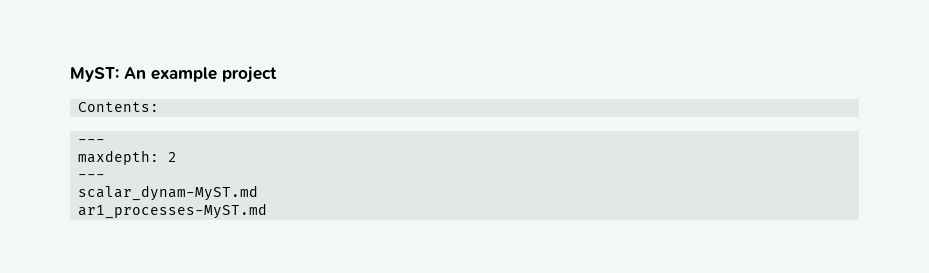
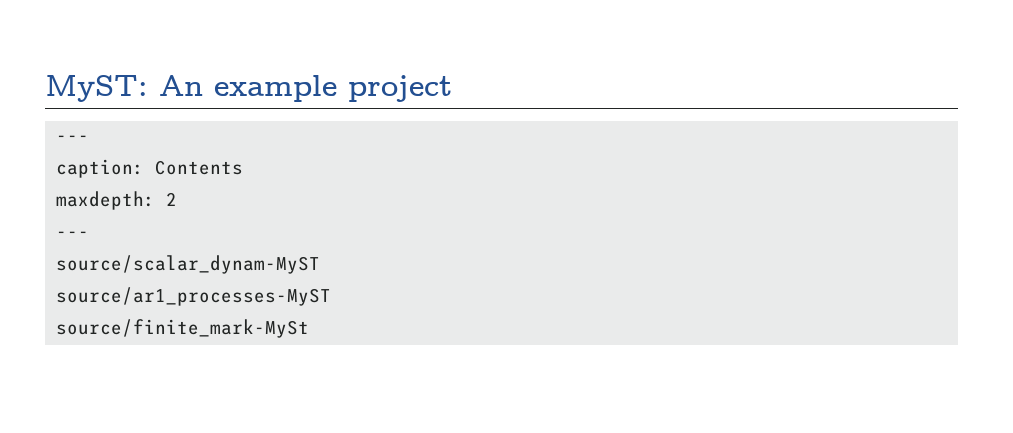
  MyST: An example project
- Contents:
  ---
+ caption: Contents
- scalar_dynam-MyST.md
- ar1_processes-MyST.md
+ source/scalar_dynam-MyST
+ source/ar1_processes-MyST
+ source/finite_mark-MySt

